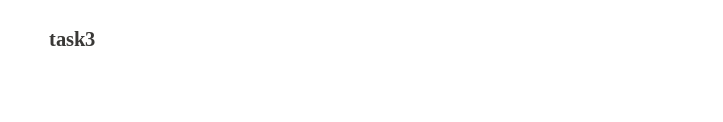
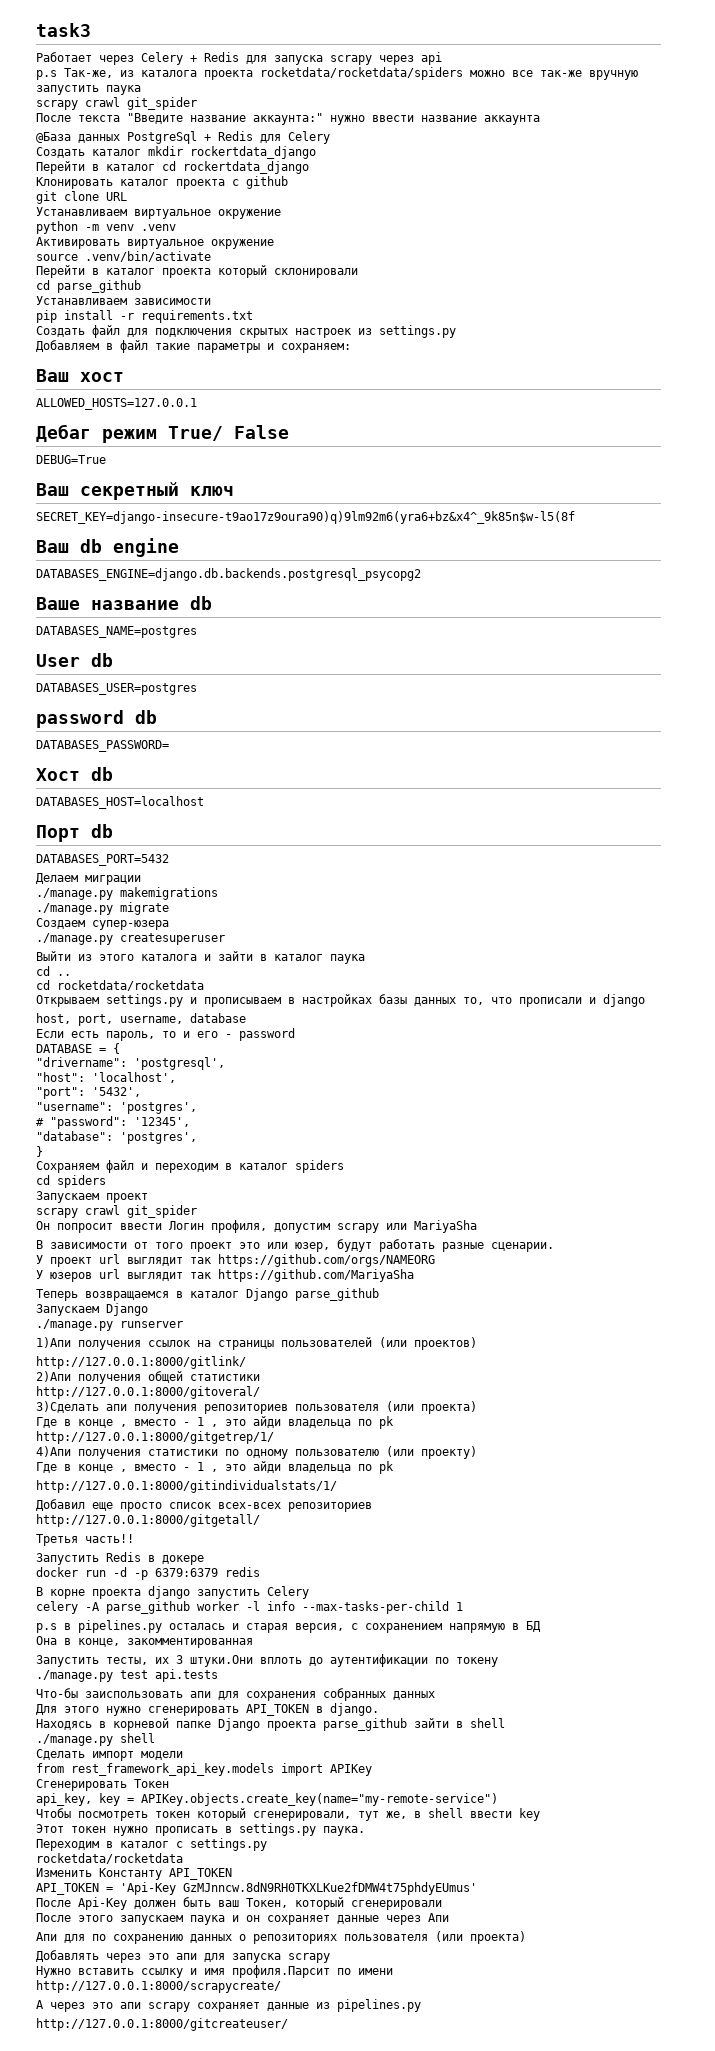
+ Работает через Celery + Redis для запуска scrapy через api
+ p.s Так-же, из каталога проекта rocketdata/rocketdata/spiders можно все так-же вручную запустить паука
+ scrapy crawl git_spider
+ После текста "Введите название аккаунта:" нужно ввести название аккаунта
+ @База данных PostgreSql + Redis для Celery
+ Создать каталог mkdir rockertdata_django
+ Перейти в каталог cd rockertdata_django
+ Клонировать каталог проекта с github
+ git clone URL
+ Устанавливаем виртуальное окружение
+ python -m venv .venv
+ Активировать виртуальное окружение
+ source .venv/bin/activate
+ Перейти в каталог проекта который склонировали
+ cd parse_github
+ Устанавливаем зависимости
+ pip install -r requirements.txt
+ Создать файл для подключения скрытых настроек из settings.py
+ Добавляем в файл такие параметры и сохраняем:
+ Ваш хост
+ ALLOWED_HOSTS=127.0.0.1
+ Дебаг режим True/ False
+ DEBUG=True
+ Ваш секретный ключ
+ SECRET_KEY=django-insecure-t9ao17z9oura90)q)9lm92m6(yra6+bz&x4^_9k85n$w-l5(8f
+ Ваш db engine
+ DATABASES_ENGINE=django.db.backends.postgresql_psycopg2
+ Ваше название db
+ DATABASES_NAME=postgres
+ User db
+ DATABASES_USER=postgres
+ password db
+ DATABASES_PASSWORD=
+ Хост db
+ DATABASES_HOST=localhost
+ Порт db
+ DATABASES_PORT=5432
+ Делаем миграции
+ ./manage.py makemigrations
+ ./manage.py migrate
+ Создаем супер-юзера
+ ./manage.py createsuperuser
+ Выйти из этого каталога и зайти в каталог паука
+ cd ..
+ cd rocketdata/rocketdata
+ Открываем settings.py и прописываем в настройках базы данных то, что прописали и django
+ host, port, username, database
+ Если есть пароль, то и его - password
+ DATABASE = {
+ "drivername": 'postgresql',
+ "host": 'localhost',
+ "port": '5432',
+ "username": 'postgres',
+ # "password": '12345',
+ "database": 'postgres',
+ }
+ Сохраняем файл и переходим в каталог spiders
+ cd spiders
+ Запускаем проект
+ scrapy crawl git_spider
+ Он попросит ввести Логин профиля, допустим scrapy или MariyaSha
+ В зависимости от того проект это или юзер, будут работать разные сценарии.
+ У проект url выглядит так https://github.com/orgs/NAMEORG
+ У юзеров url выглядит так https://github.com/MariyaSha
+ Теперь возвращаемся в каталог Django parse_github
+ Запускаем Django
+ ./manage.py runserver
+ 1)Апи получения ссылок на страницы пользователей (или проектов)
+ http://127.0.0.1:8000/gitlink/
+ 2)Апи получения общей статистики
+ http://127.0.0.1:8000/gitoveral/
+ 3)Сделать апи получения репозиториев пользователя (или проекта)
+ Где в конце , вместо - 1 , это айди владельца по pk
+ http://127.0.0.1:8000/gitgetrep/1/
+ 4)Апи получения статистики по одному пользователю (или проекту)
+ Где в конце , вместо - 1 , это айди владельца по pk
+ http://127.0.0.1:8000/gitindividualstats/1/
+ Добавил еще просто список всех-всех репозиториев
+ http://127.0.0.1:8000/gitgetall/
+ Третья часть!!
+ Запустить Redis в докере
+ docker run -d -p 6379:6379 redis
+ В корне проекта django запустить Celery
+ celery -A parse_github worker -l info --max-tasks-per-child 1
+ p.s в pipelines.py осталась и старая версия, с сохранением напрямую в БД
+ Она в конце, закомментированная
+ Запустить тесты, их 3 штуки.Они вплоть до аутентификации по токену
+ ./manage.py test api.tests
+ Что-бы заиспользовать апи для сохранения собранных данных
+ Для этого нужно сгенерировать API_TOKEN в django.
+ Находясь в корневой папке Django проекта parse_github зайти в shell
+ ./manage.py shell
+ Сделать импорт модели
+ from rest_framework_api_key.models import APIKey
+ Сгенерировать Токен
+ api_key, key = APIKey.objects.create_key(name="my-remote-service")
+ Чтобы посмотреть токен который сгенерировали, тут же, в shell ввести key
+ Этот токен нужно прописать в settings.py паука.
+ Переходим в каталог с settings.py
+ rocketdata/rocketdata
+ Изменить Константу API_TOKEN
+ API_TOKEN = 'Api-Key GzMJnncw.8dN9RH0TKXLKue2fDMW4t75phdyEUmus'
+ После Api-Key должен быть ваш Токен, который сгенерировали
+ После этого запускаем паука и он сохраняет данные через Апи
+ Апи для по сохранению данных о репозиториях пользователя (или проекта)
+ Добавлять через это апи для запуска scrapy
+ Нужно вставить ссылку и имя профиля.Парсит по имени
+ http://127.0.0.1:8000/scrapycreate/
+ А через это апи scrapy сохраняет данные из pipelines.py
+ http://127.0.0.1:8000/gitcreateuser/

